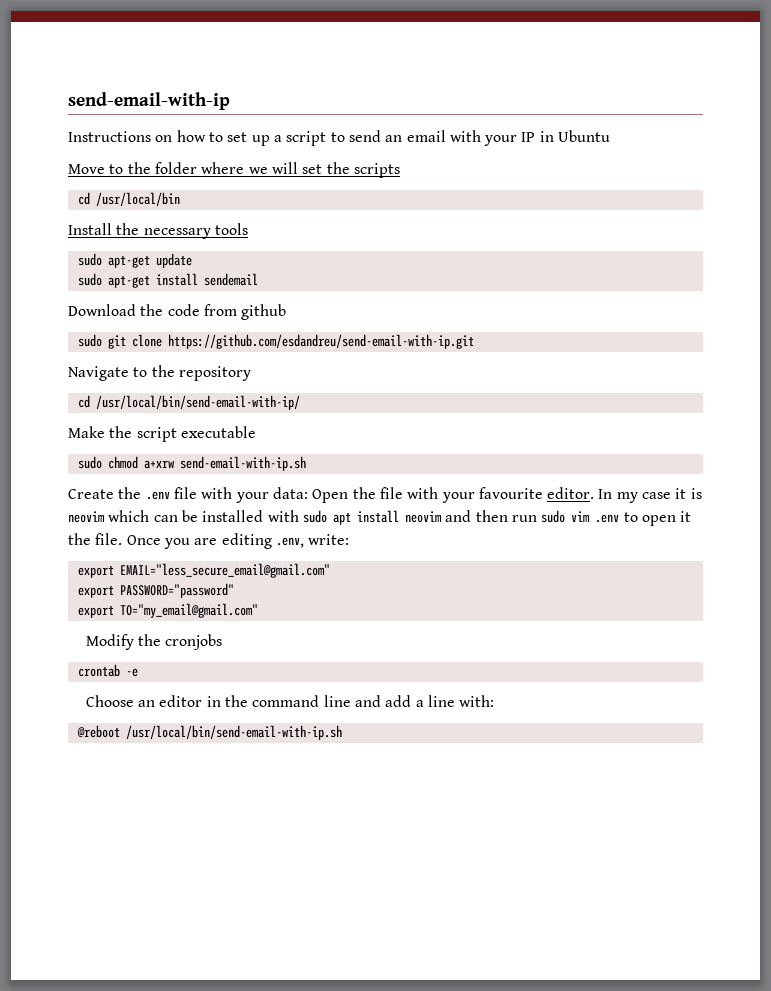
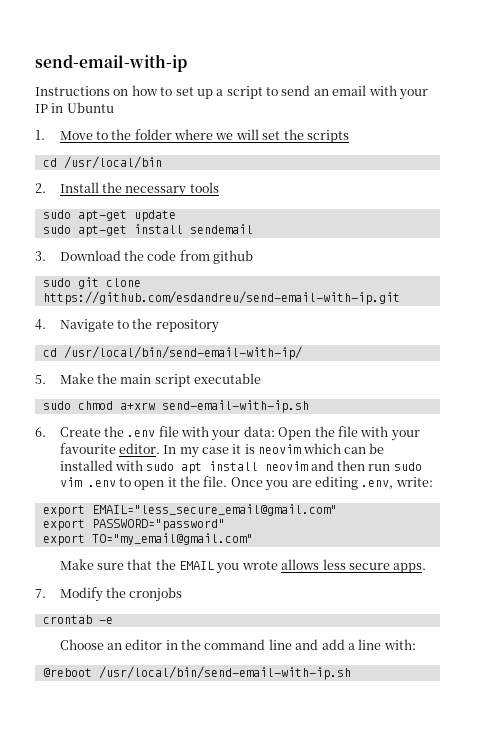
- Move to the folder where we will set the scripts
+ 1. Move to the folder where we will set the scripts
- Install the necessary tools
+ 2. Install the necessary tools
- Download the code from github
+ 3. Download the code from github
- Navigate to the repository
+ 4. Navigate to the repository
- Make the script executable
+ 5. Make the main script executable
- Create the .env file with your data: Open the file with your favourite editor.
+ 6. Create the .env file with your data: Open the file with your favourite editor.
- Modify the cronjobs
+ Make sure that the EMAIL you wrote allows less secure apps.
+ 7. Modify the cronjobs

